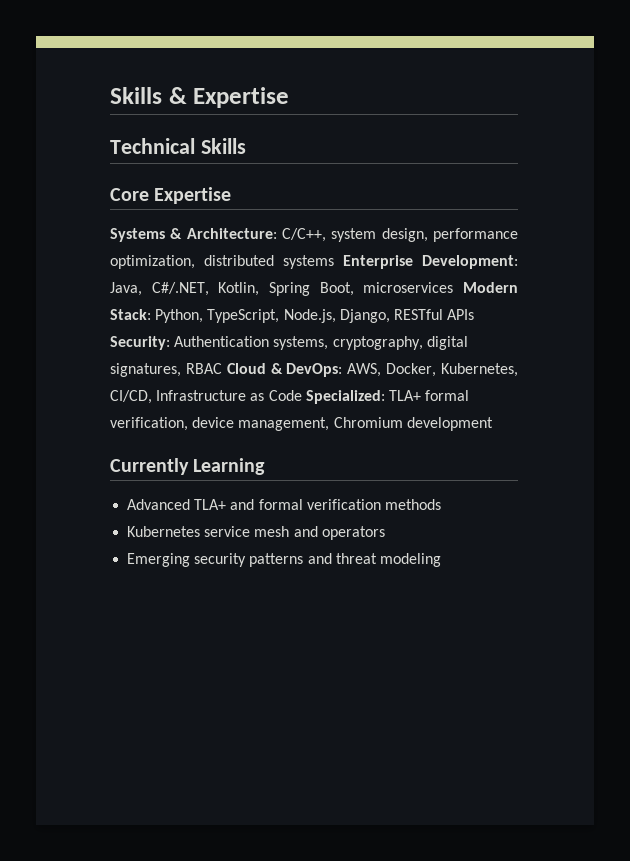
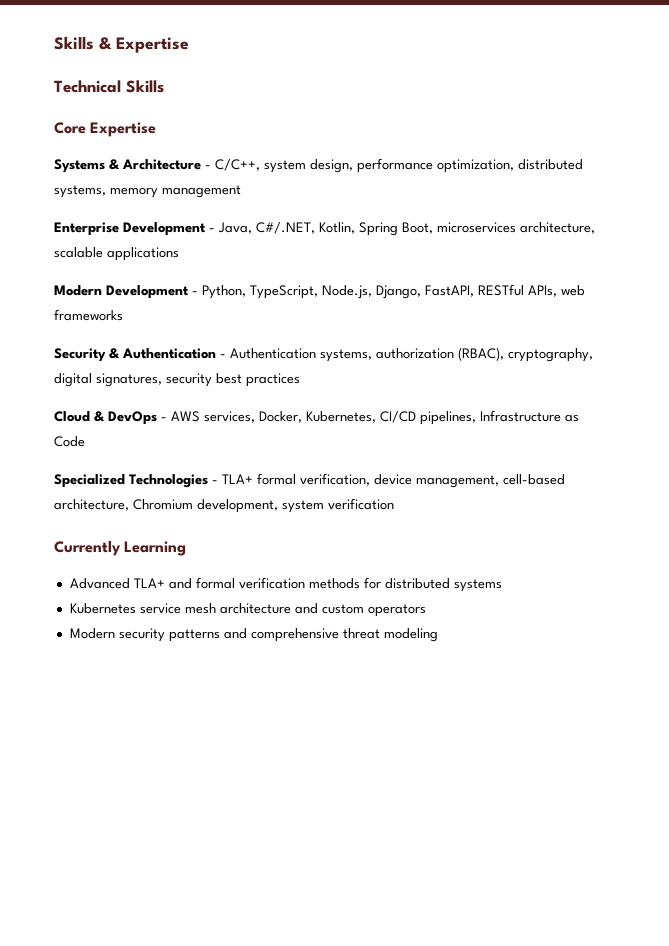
- Systems & Architecture: C/C++, system design, performance optimization, distributed systems Enterprise Development: Java, C#/.NET, Kotlin, Spring Boot, microservices Modern Stack: Python, TypeScript, Node.js, Django, RESTful APIs Security: Authentication systems, cryptography, digital signatures, RBAC Cloud & DevOps: AWS, Docker, Kubernetes, CI/CD, Infrastructure as Code Specialized: TLA+ formal verification, device management, Chromium development
+ Systems & Architecture - C/C++, system design, performance optimization, distributed systems, memory management
+ Enterprise Development - Java, C#/.NET, Kotlin, Spring Boot, microservices architecture, scalable applications
+ Modern Development - Python, TypeScript, Node.js, Django, FastAPI, RESTful APIs, web frameworks
+ Security & Authentication - Authentication systems, authorization (RBAC), cryptography, digital signatures, security best practices
+ Cloud & DevOps - AWS services, Docker, Kubernetes, CI/CD pipelines, Infrastructure as Code
+ Specialized Technologies - TLA+ formal verification, device management, cell-based architecture, Chromium development, system verification
- Advanced TLA+ and formal verification methods
+ Advanced TLA+ and formal verification methods for distributed systems
- Kubernetes service mesh and operators
+ Kubernetes service mesh architecture and custom operators
- Emerging security patterns and threat modeling
+ Modern security patterns and comprehensive threat modeling

